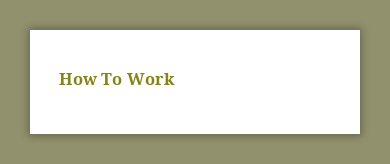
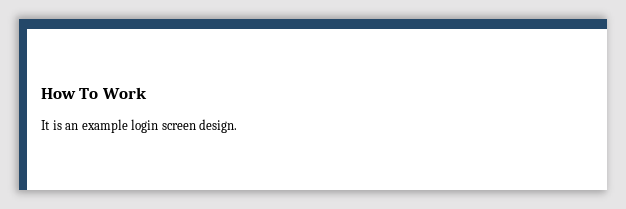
+ It is an example login screen design.

